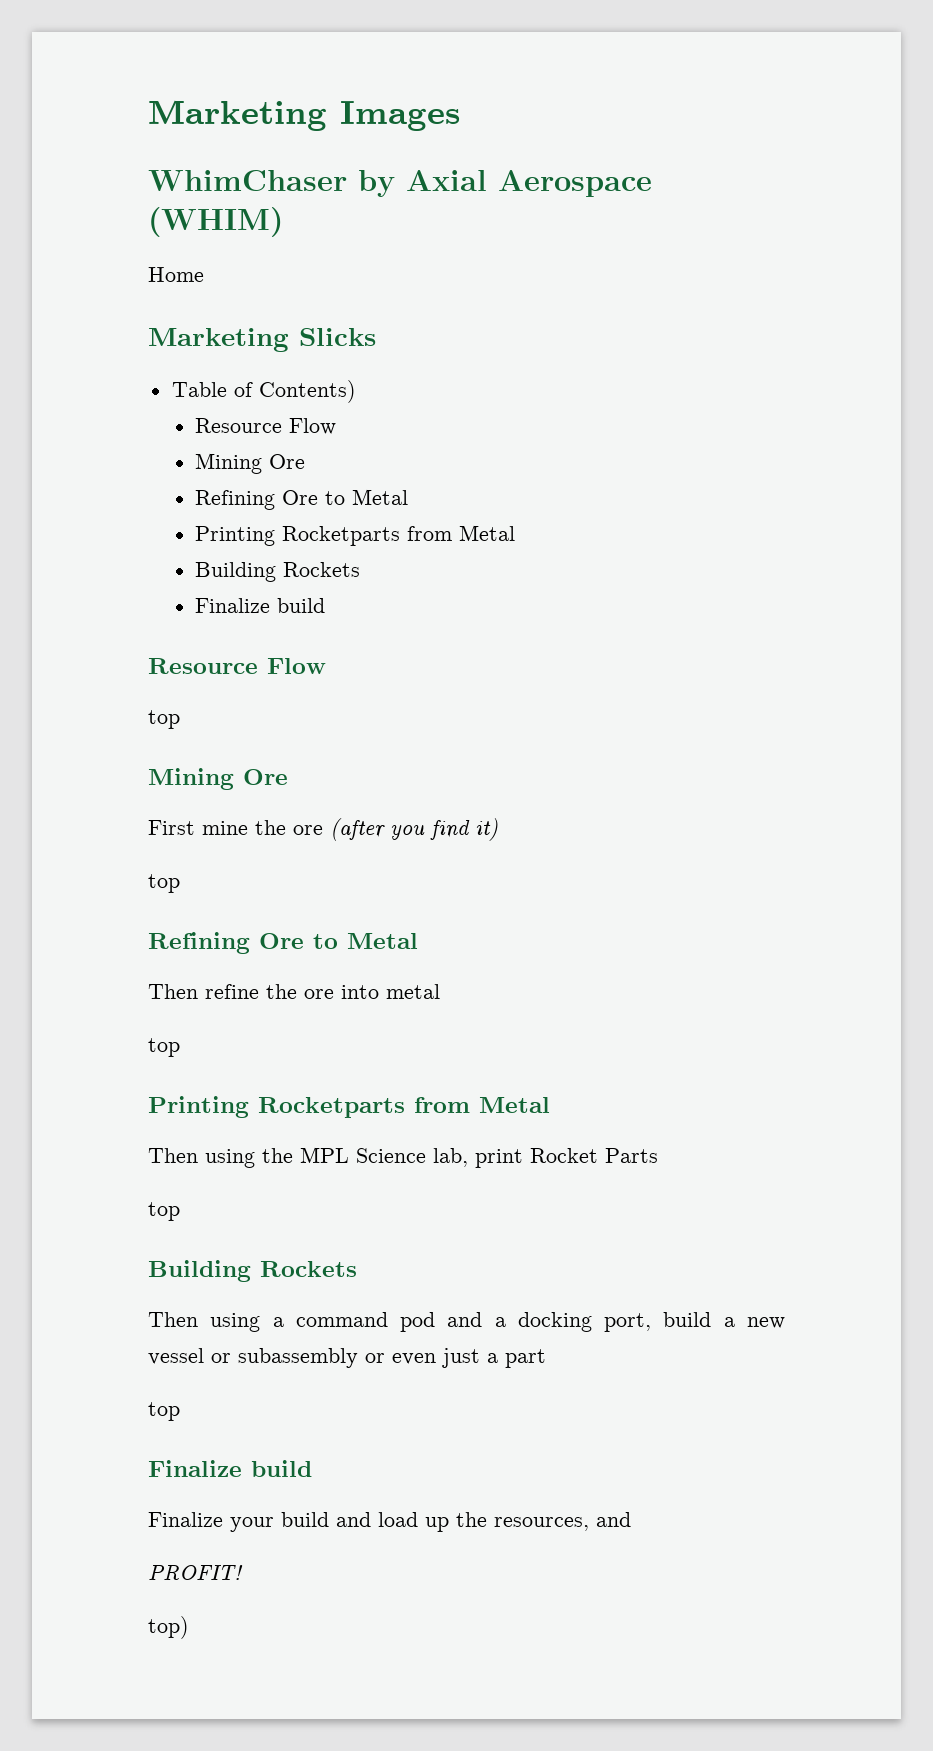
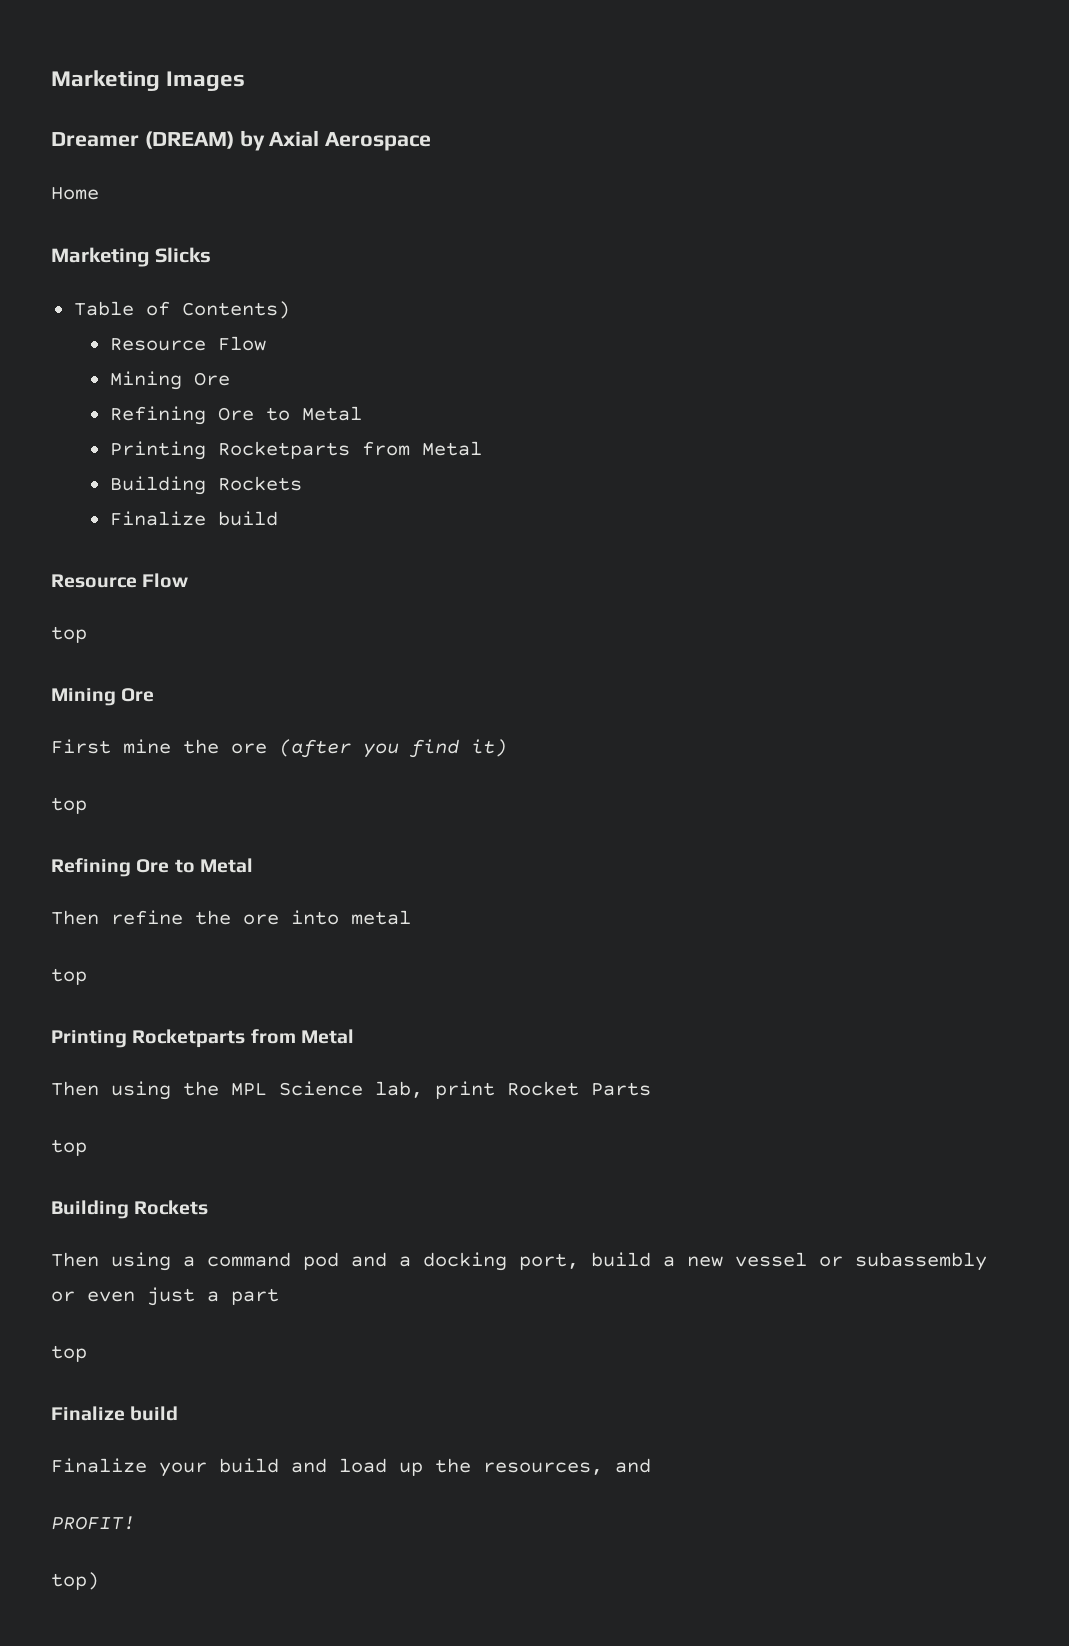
- WhimChaser by Axial Aerospace (WHIM)
+ Dreamer (DREAM) by Axial Aerospace

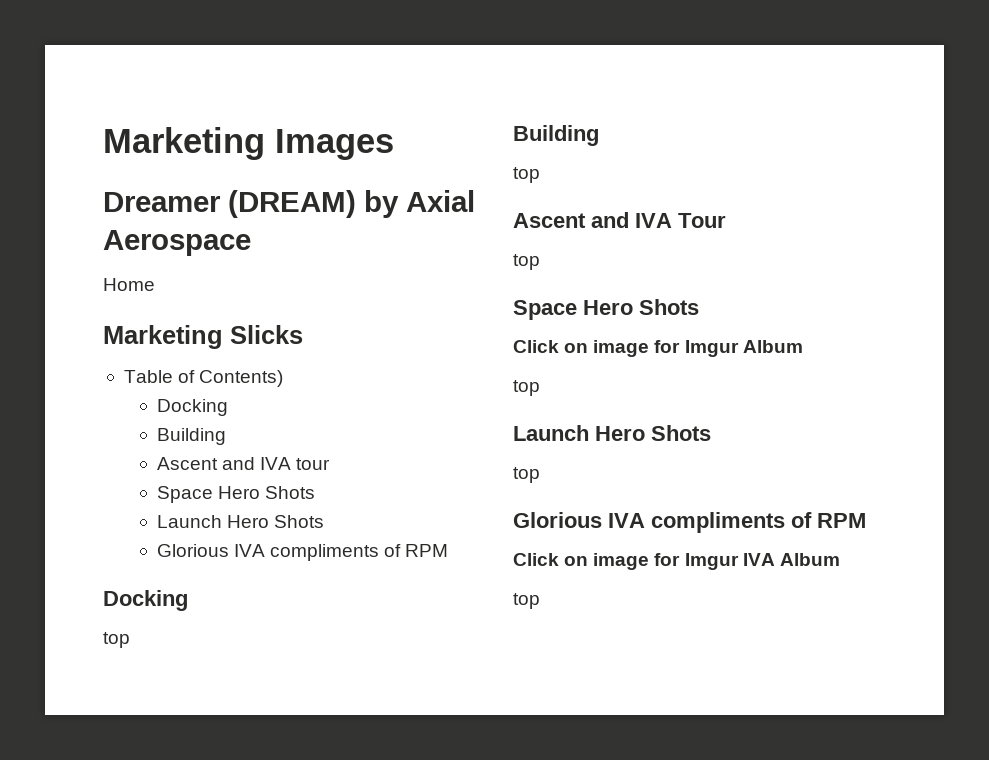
  Table of Contents)
- Resource Flow
- Mining Ore
- Refining Ore to Metal
- Printing Rocketparts from Metal
- Building Rockets
- Finalize build
- Resource Flow
+ Docking
+ Building
+ Ascent and IVA tour
+ Space Hero Shots
+ Launch Hero Shots
+ Glorious IVA compliments of RPM
+ Docking
  top
- Mining Ore
- First mine the ore (after you find it)
+ Building
  top
- Refining Ore to Metal
- Then refine the ore into metal
+ Ascent and IVA Tour
  top
- Printing Rocketparts from Metal
- Then using the MPL Science lab, print Rocket Parts
+ Space Hero Shots
+ Click on image for Imgur Album
  top
- Building Rockets
- Then using a command pod and a docking port, build a new vessel or subassembly or even just a part
+ Launch Hero Shots
  top
- Finalize build
- Finalize your build and load up the resources, and
- PROFIT!
- top)
+ Glorious IVA compliments of RPM
+ Click on image for Imgur IVA Album
+ top

